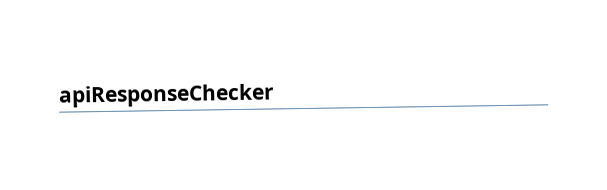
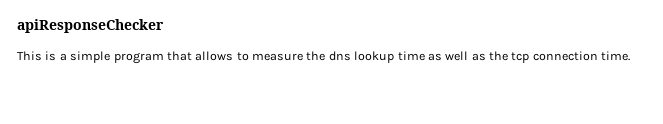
+ This is a simple program that allows to measure the dns lookup time as well as the tcp connection time.

